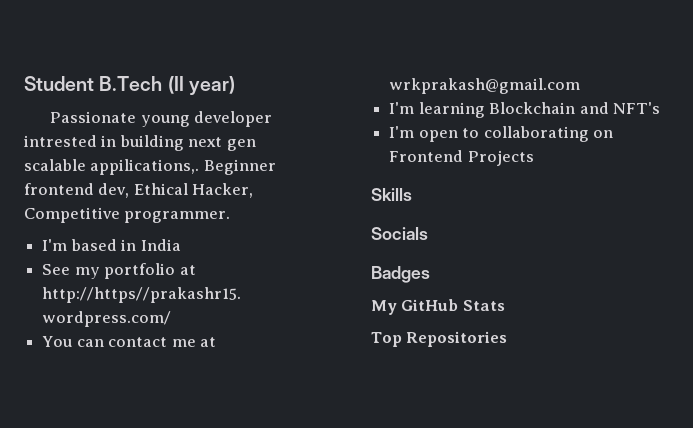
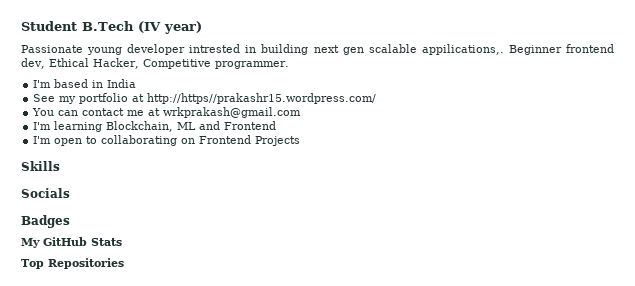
- Student B.Tech (II year)
+ Student B.Tech (IV year)
- I'm learning Blockchain and NFT's
+ I'm learning Blockchain, ML and Frontend

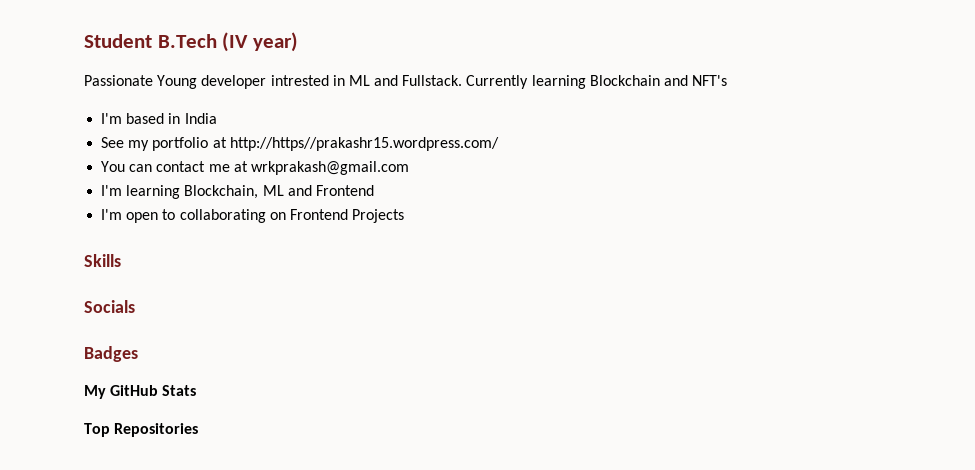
- Passionate young developer intrested in building next gen scalable appilications,. Beginner frontend dev, Ethical Hacker, Competitive programmer.
+ Passionate Young developer intrested in ML and Fullstack. Currently learning Blockchain and NFT's

